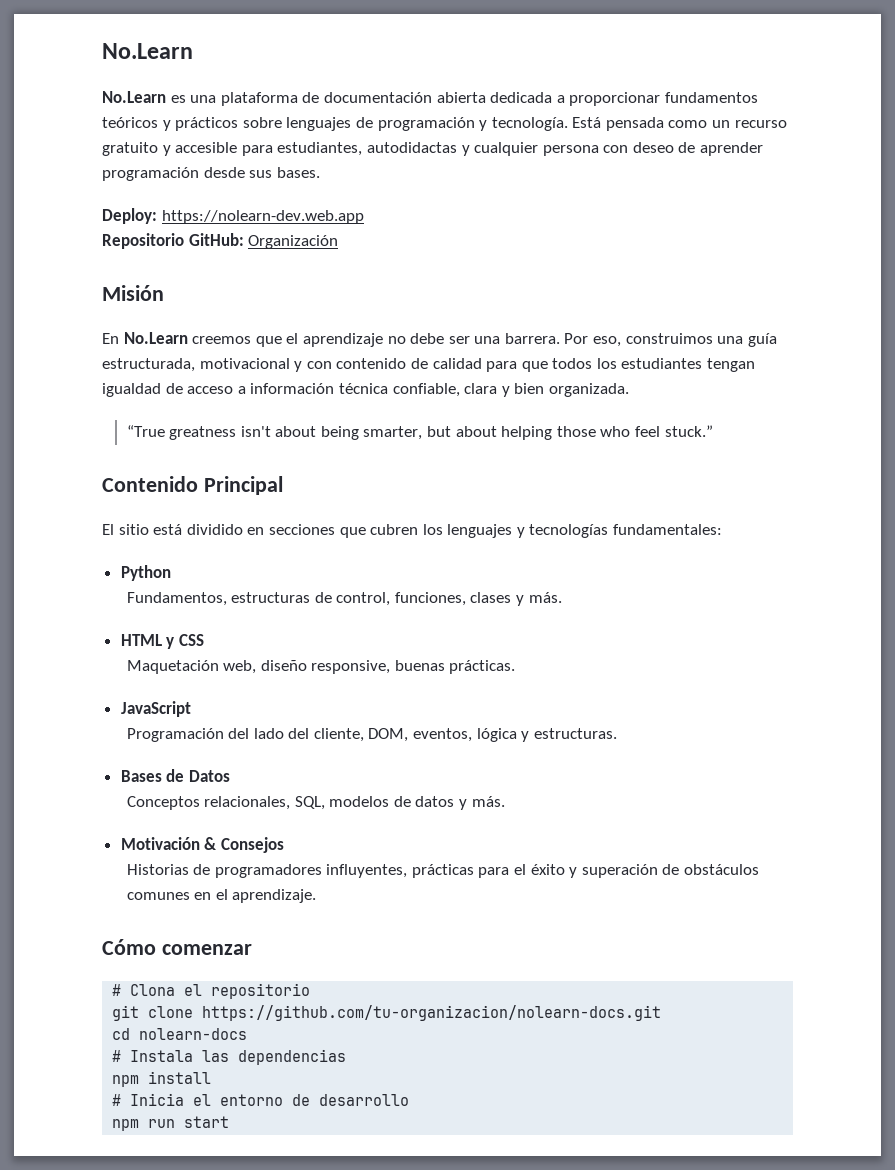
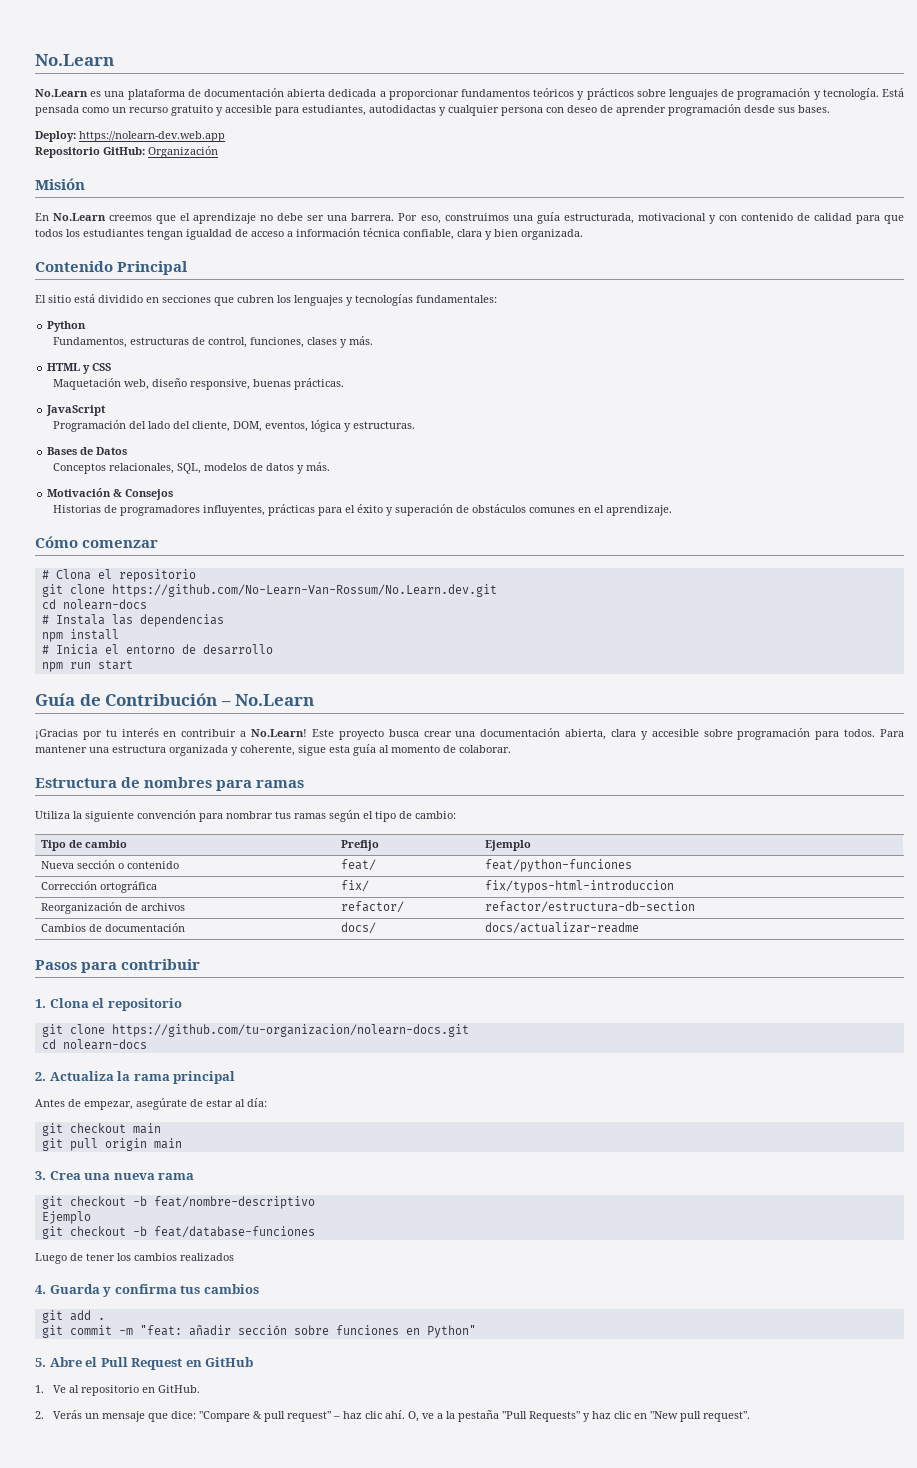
- “True greatness isn't about being smarter, but about helping those who feel stuck.”
- git clone https://github.com/tu-organizacion/nolearn-docs.git
+ git clone https://github.com/No-Learn-Van-Rossum/No.Learn.dev.git
+ Guía de Contribución – No.Learn
+ ¡Gracias por tu interés en contribuir a No.Learn! Este proyecto busca crear una documentación abierta, clara y accesible sobre programación para todos. Para mantener una estructura organizada y coherente, sigue esta guía al momento de colaborar.
+ Estructura de nombres para ramas
+ Utiliza la siguiente convención para nombrar tus ramas según el tipo de cambio:
+ Tipo de cambio | Prefijo | Ejemplo
+ Nueva sección o contenido | feat/ | feat/python-funciones
+ Corrección ortográfica | fix/ | fix/typos-html-introduccion
+ Reorganización de archivos | refactor/ | refactor/estructura-db-section
+ Cambios de documentación | docs/ | docs/actualizar-readme
+ Pasos para contribuir
+ 1. Clona el repositorio
+ git clone https://github.com/tu-organizacion/nolearn-docs.git
+ cd nolearn-docs
+ 2. Actualiza la rama principal
+ Antes de empezar, asegúrate de estar al día:
+ git checkout main
+ git pull origin main
+ 3. Crea una nueva rama
+ git checkout -b feat/nombre-descriptivo
+ Ejemplo
+ git checkout -b feat/database-funciones
+ Luego de tener los cambios realizados
+ 4. Guarda y confirma tus cambios
+ git add .
+ git commit -m "feat: añadir sección sobre funciones en Python"
+ 5. Abre el Pull Request en GitHub
+ 1. Ve al repositorio en GitHub.
+ 2. Verás un mensaje que dice: "Compare & pull request" – haz clic ahí. O, ve a la pestaña "Pull Requests" y haz clic en "New pull request".

